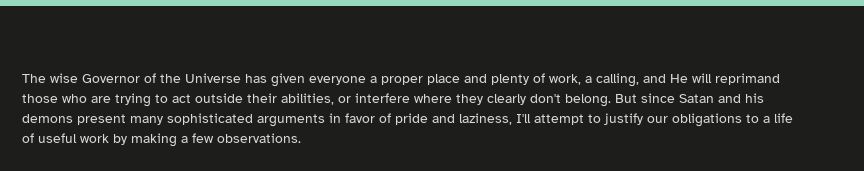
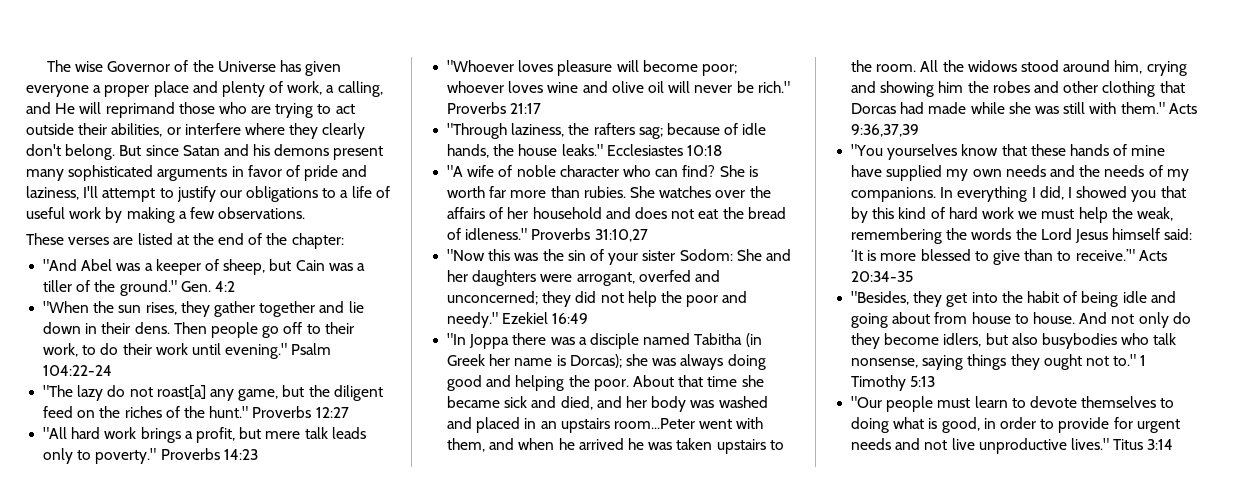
+ These verses are listed at the end of the chapter:
+ "And Abel was a keeper of sheep, but Cain was a tiller of the ground." Gen. 4:2
+ "When the sun rises, they gather together and lie down in their dens. Then people go off to their work, to do their work until evening." Psalm 104:22-24
+ "The lazy do not roast[a] any game, but the diligent feed on the riches of the hunt." Proverbs 12:27
+ "All hard work brings a profit, but mere talk leads only to poverty." Proverbs 14:23
+ "Whoever loves pleasure will become poor; whoever loves wine and olive oil will never be rich." Proverbs 21:17
+ "Through laziness, the rafters sag; because of idle hands, the house leaks." Ecclesiastes 10:18
+ "A wife of noble character who can find? She is worth far more than rubies. She watches over the affairs of her household and does not eat the bread of idleness." Proverbs 31:10,27
+ "Now this was the sin of your sister Sodom: She and her daughters were arrogant, overfed and unconcerned; they did not help the poor and needy." Ezekiel 16:49
+ "In Joppa there was a disciple named Tabitha (in Greek her name is Dorcas); she was always doing good and helping the poor. About that time she became sick and died, and her body was washed and placed in an upstairs room...Peter went with them, and when he arrived he was taken upstairs to the room. All the widows stood around him, crying and showing him the robes and other clothing that Dorcas had made while she was still with them." Acts 9:36,37,39
+ "You yourselves know that these hands of mine have supplied my own needs and the needs of my companions. In everything I did, I showed you that by this kind of hard work we must help the weak, remembering the words the Lord Jesus himself said: ‘It is more blessed to give than to receive.’" Acts 20:34-35
+ "Besides, they get into the habit of being idle and going about from house to house. And not only do they become idlers, but also busybodies who talk nonsense, saying things they ought not to." 1 Timothy 5:13
+ "Our people must learn to devote themselves to doing what is good, in order to provide for urgent needs and not live unproductive lives." Titus 3:14

